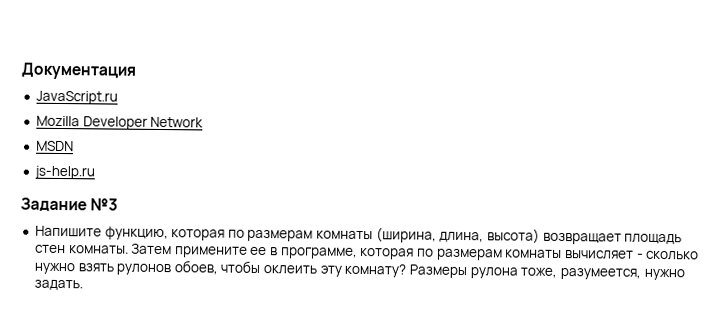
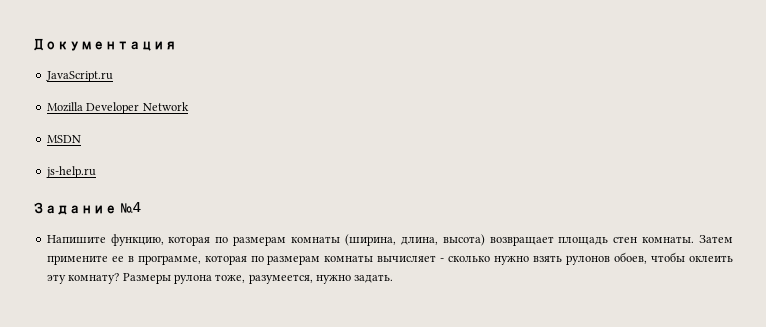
- Задание №3
+ Задание №4

